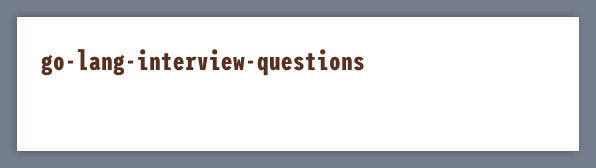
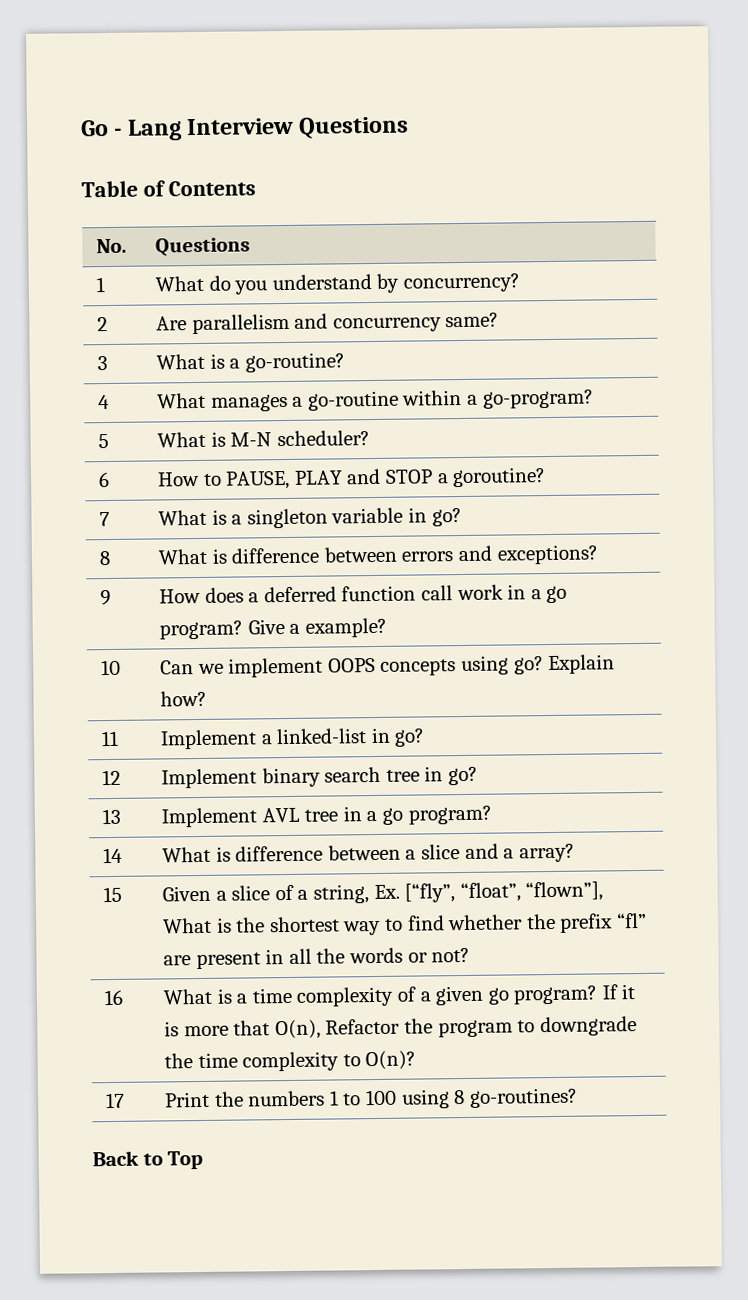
- go-lang-interview-questions
+ Go - Lang Interview Questions
+ Table of Contents
+ No. | Questions
+ 1 | What do you understand by concurrency?
+ 2 | Are parallelism and concurrency same?
+ 3 | What is a go-routine?
+ 4 | What manages a go-routine within a go-program?
+ 5 | What is M-N scheduler?
+ 6 | How to PAUSE, PLAY and STOP a goroutine?
+ 7 | What is a singleton variable in go?
+ 8 | What is difference between errors and exceptions?
+ 9 | How does a deferred function call work in a go program? Give a example?
+ 10 | Can we implement OOPS concepts using go? Explain how?
+ 11 | Implement a linked-list in go?
+ 12 | Implement binary search tree in go?
+ 13 | Implement AVL tree in a go program?
+ 14 | What is difference between a slice and a array?
+ 15 | Given a slice of a string, Ex. [“fly”, “float”, “flown”], What is the shortest way to find whether the prefix “fl” are present in all the words or not?
+ 16 | What is a time complexity of a given go program? If it is more that O(n), Refactor the program to downgrade the time complexity to O(n)?
+ 17 | Print the numbers 1 to 100 using 8 go-routines?
+ Back to Top

